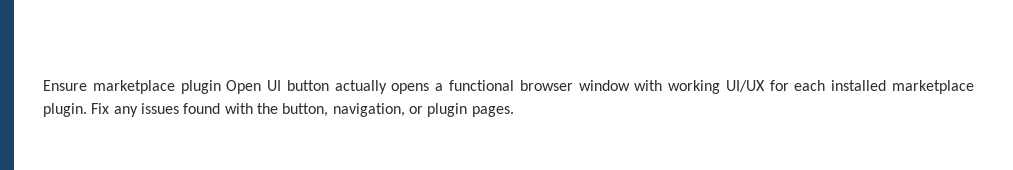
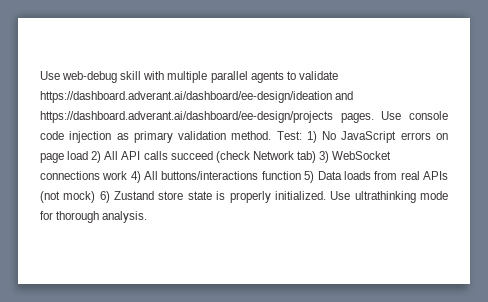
- Ensure marketplace plugin Open UI button actually opens a functional browser window with working UI/UX for each installed marketplace plugin. Fix any issues found with the button, navigation, or plugin pages.
+ Use web-debug skill with multiple parallel agents to validate https://dashboard.adverant.ai/dashboard/ee-design/ideation and https://dashboard.adverant.ai/dashboard/ee-design/projects pages. Use console code injection as primary validation method. Test: 1) No JavaScript errors on page load 2) All API calls succeed (check Network tab) 3) WebSocket connections work 4) All buttons/interactions function 5) Data loads from real APIs (not mock) 6) Zustand store state is properly initialized. Use ultrathinking mode for thorough analysis.

